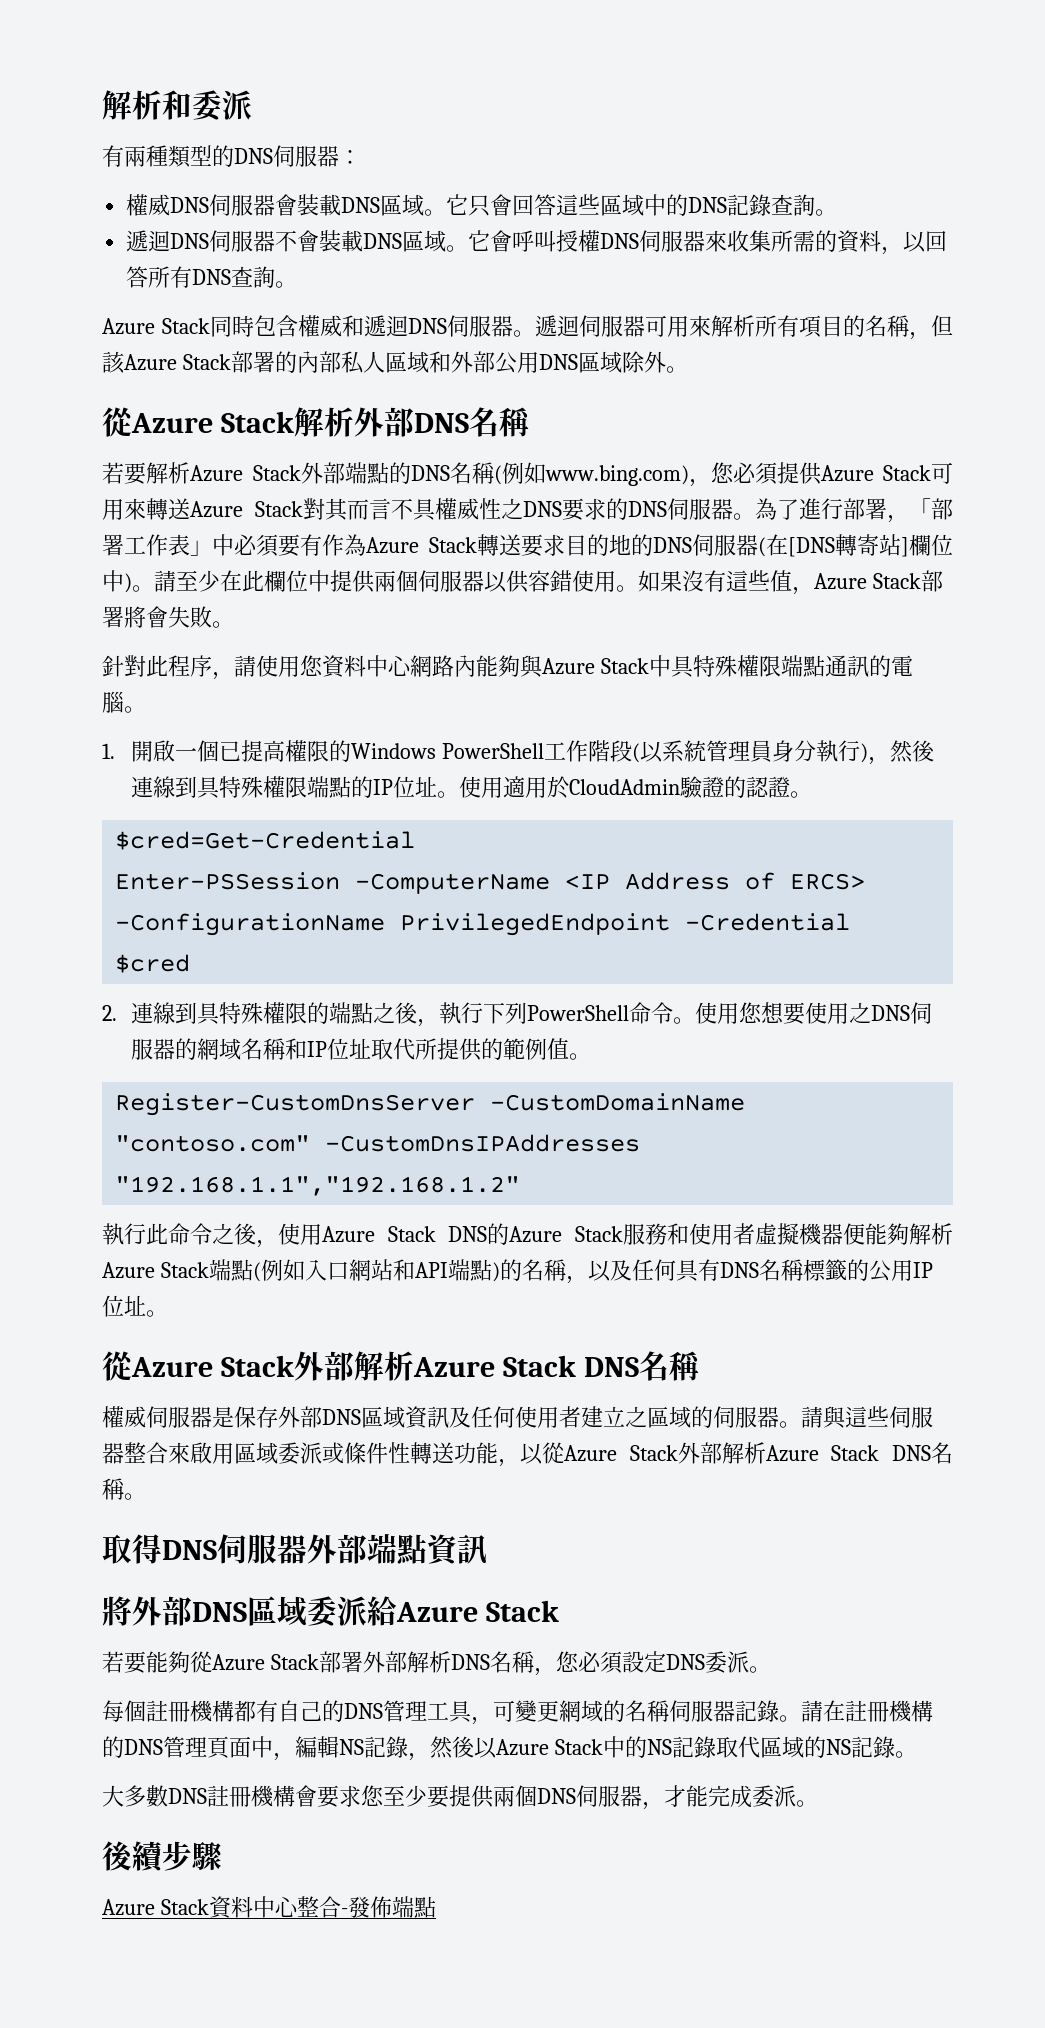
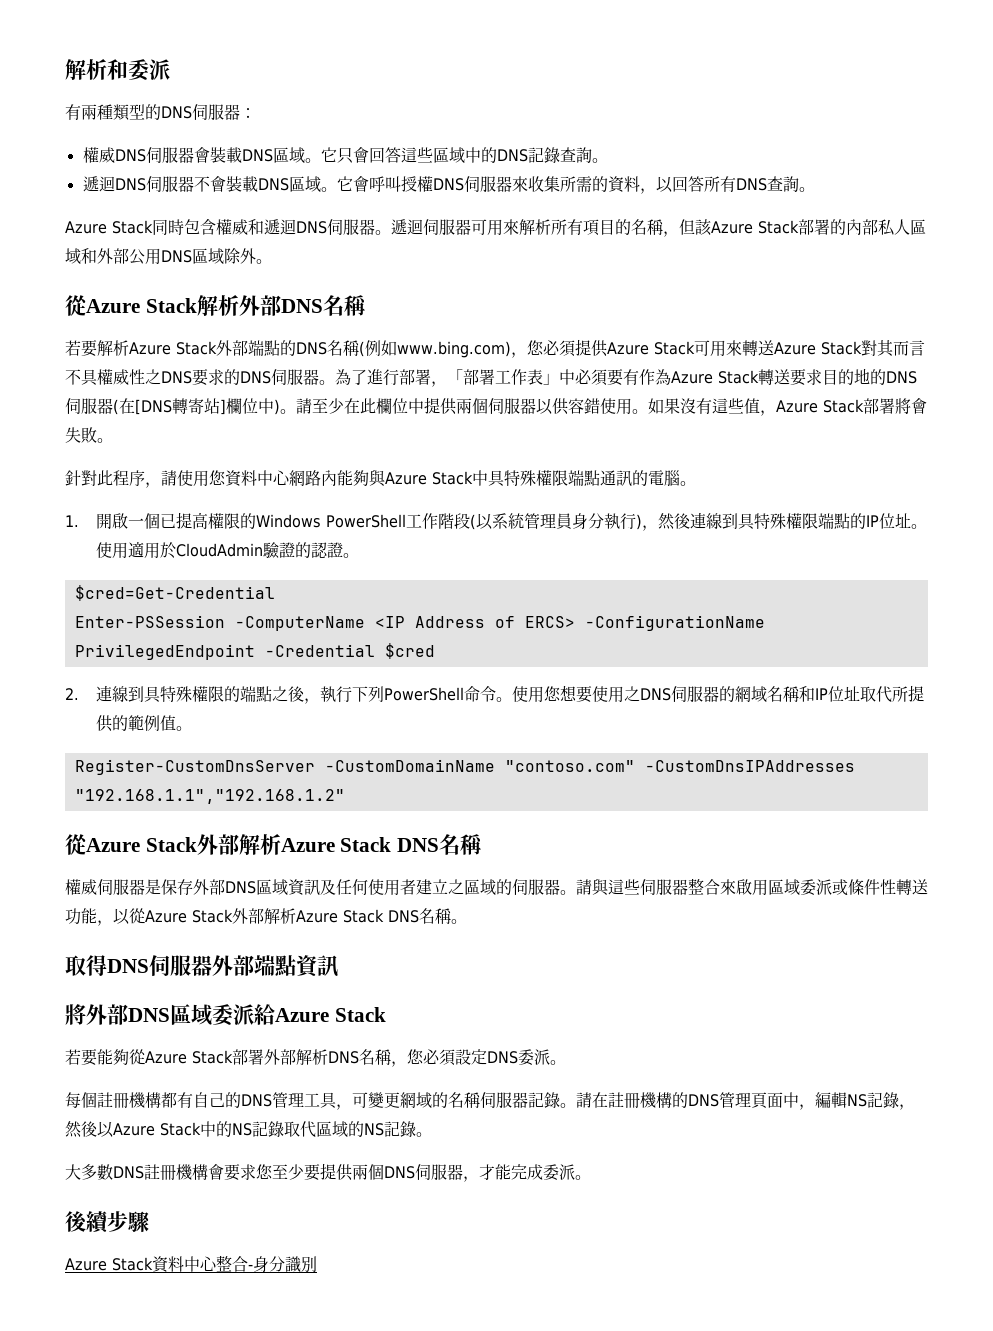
- 執行此命令之後，使用Azure Stack DNS的Azure Stack服務和使用者虛擬機器便能夠解析Azure Stack端點(例如入口網站和API端點)的名稱，以及任何具有DNS名稱標籤的公用IP位址。
- Azure Stack資料中心整合-發佈端點
+ Azure Stack資料中心整合-身分識別

